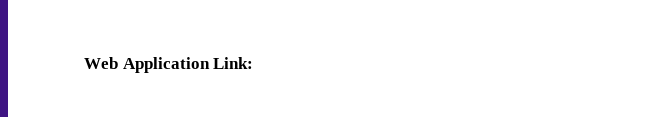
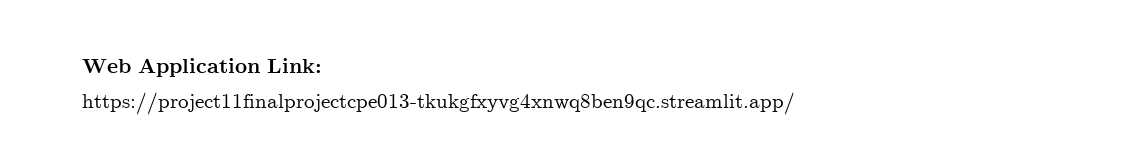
- Web Application Link:
+ Web Application Link: https://project11finalprojectcpe013-tkukgfxyvg4xnwq8ben9qc.streamlit.app/

